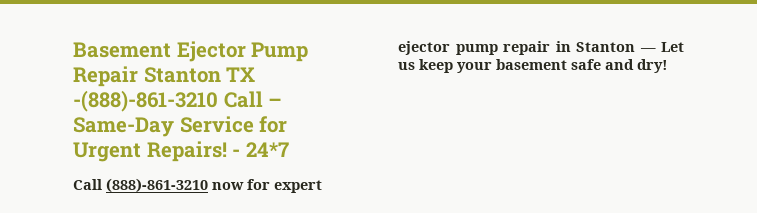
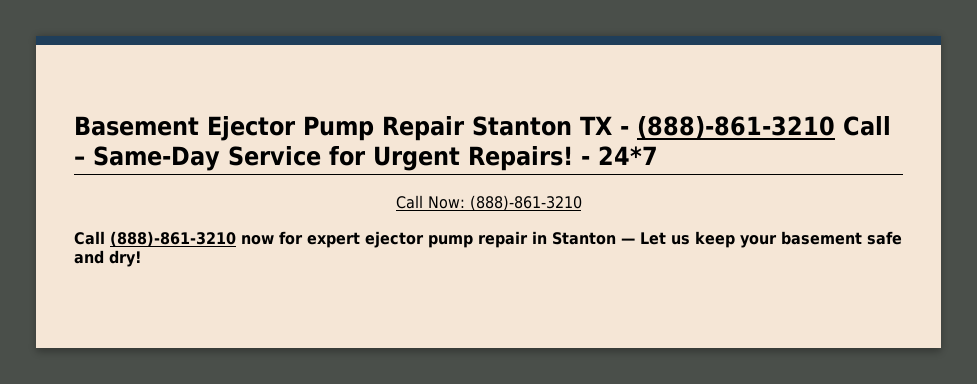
- Basement Ejector Pump Repair Stanton TX -(888)-861-3210 Call – Same-Day Service for Urgent Repairs!
+ Basement Ejector Pump Repair Stanton TX - (888)-861-3210 Call – Same-Day Service for Urgent Repairs!
+ Call Now: (888)-861-3210

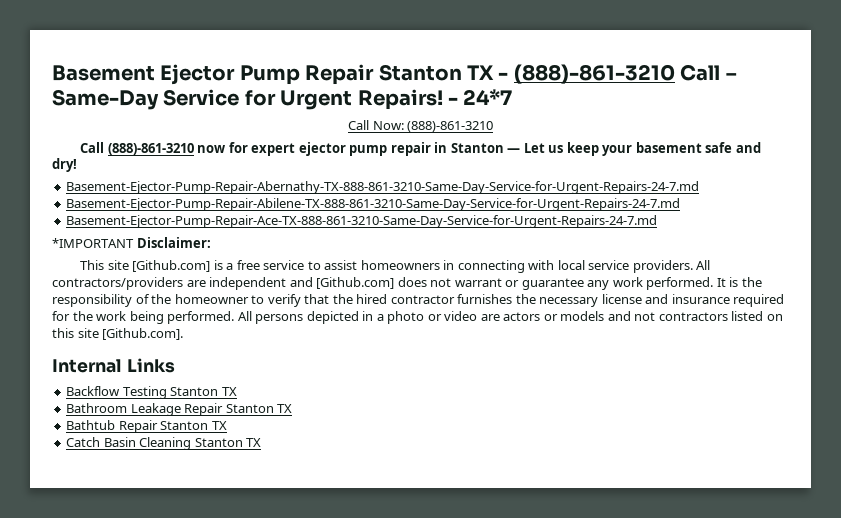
+ Basement-Ejector-Pump-Repair-Abernathy-TX-888-861-3210-Same-Day-Service-for-Urgent-Repairs-24-7.md
+ Basement-Ejector-Pump-Repair-Abilene-TX-888-861-3210-Same-Day-Service-for-Urgent-Repairs-24-7.md
+ Basement-Ejector-Pump-Repair-Ace-TX-888-861-3210-Same-Day-Service-for-Urgent-Repairs-24-7.md
+ *IMPORTANT Disclaimer:
+ This site [Github.com] is a free service to assist homeowners in connecting with local service providers. All contractors/providers are independent and [Github.com] does not warrant or guarantee any work performed. It is the responsibility of the homeowner to verify that the hired contractor furnishes the necessary license and insurance required for the work being performed. All persons depicted in a photo or video are actors or models and not contractors listed on this site [Github.com].
+ Internal Links
+ Backflow Testing Stanton TX
+ Bathroom Leakage Repair Stanton TX
+ Bathtub Repair Stanton TX
+ Catch Basin Cleaning Stanton TX

